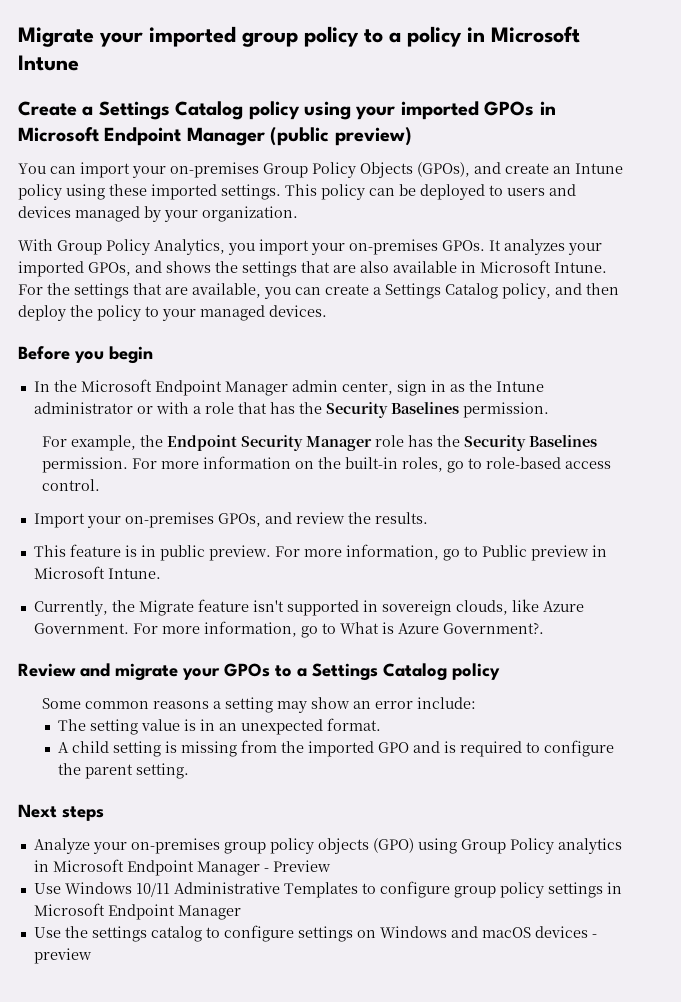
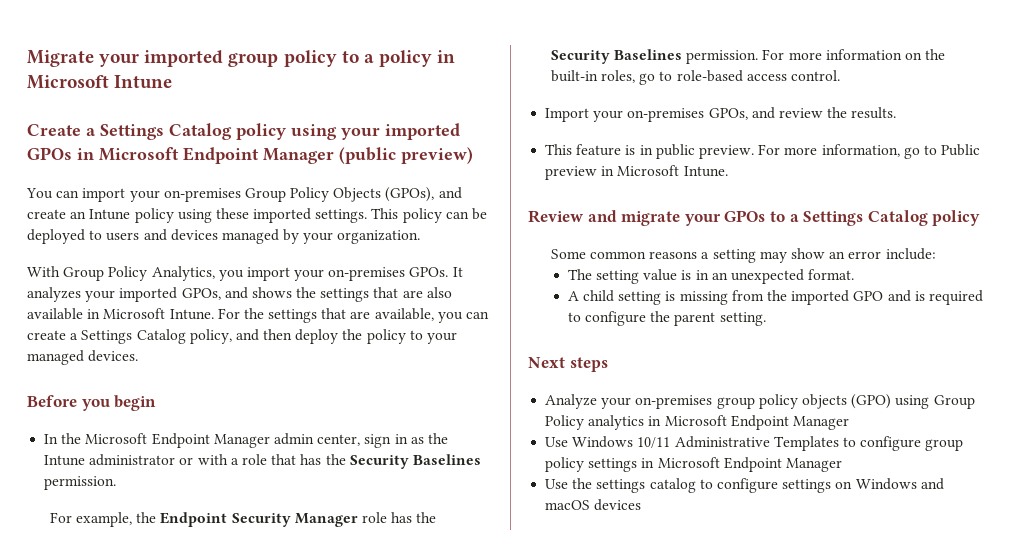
- Currently, the Migrate feature isn't supported in sovereign clouds, like Azure Government. For more information, go to What is Azure Government?.
- Analyze your on-premises group policy objects (GPO) using Group Policy analytics in Microsoft Endpoint Manager - Preview
+ Analyze your on-premises group policy objects (GPO) using Group Policy analytics in Microsoft Endpoint Manager
- Use the settings catalog to configure settings on Windows and macOS devices - preview
+ Use the settings catalog to configure settings on Windows and macOS devices

